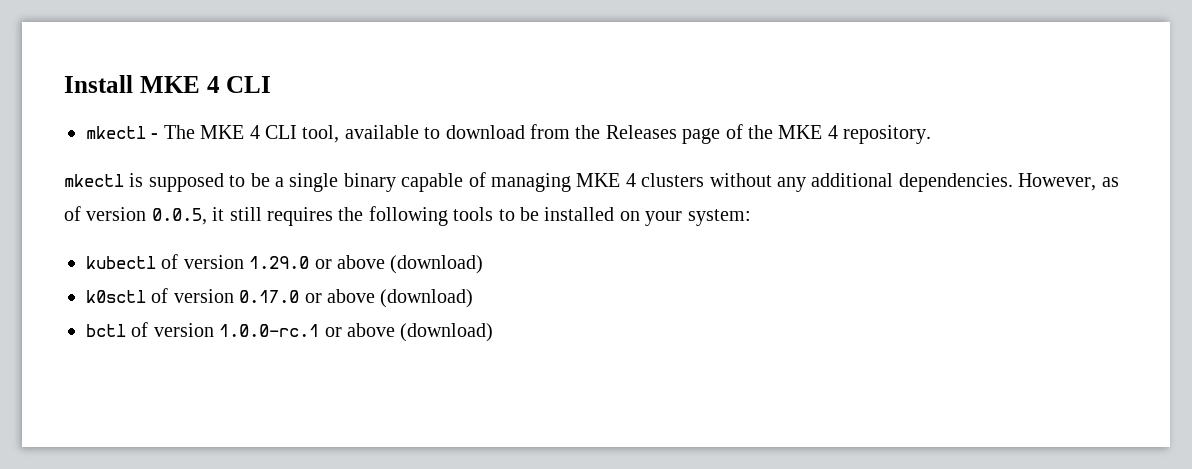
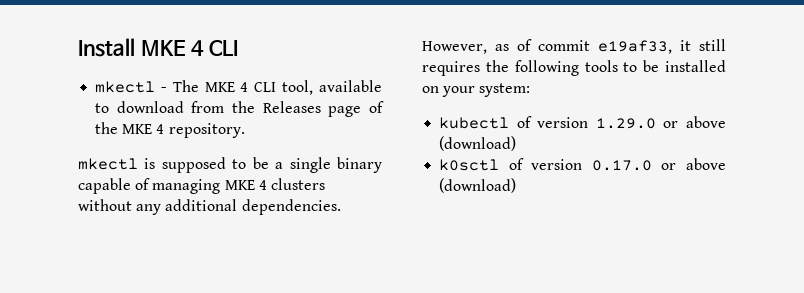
- However, as of version 0.0.5, it still requires the following tools to be installed on your system:
+ However, as of commit e19af33, it still requires the following tools to be installed on your system:
- bctl of version 1.0.0-rc.1 or above (download)

